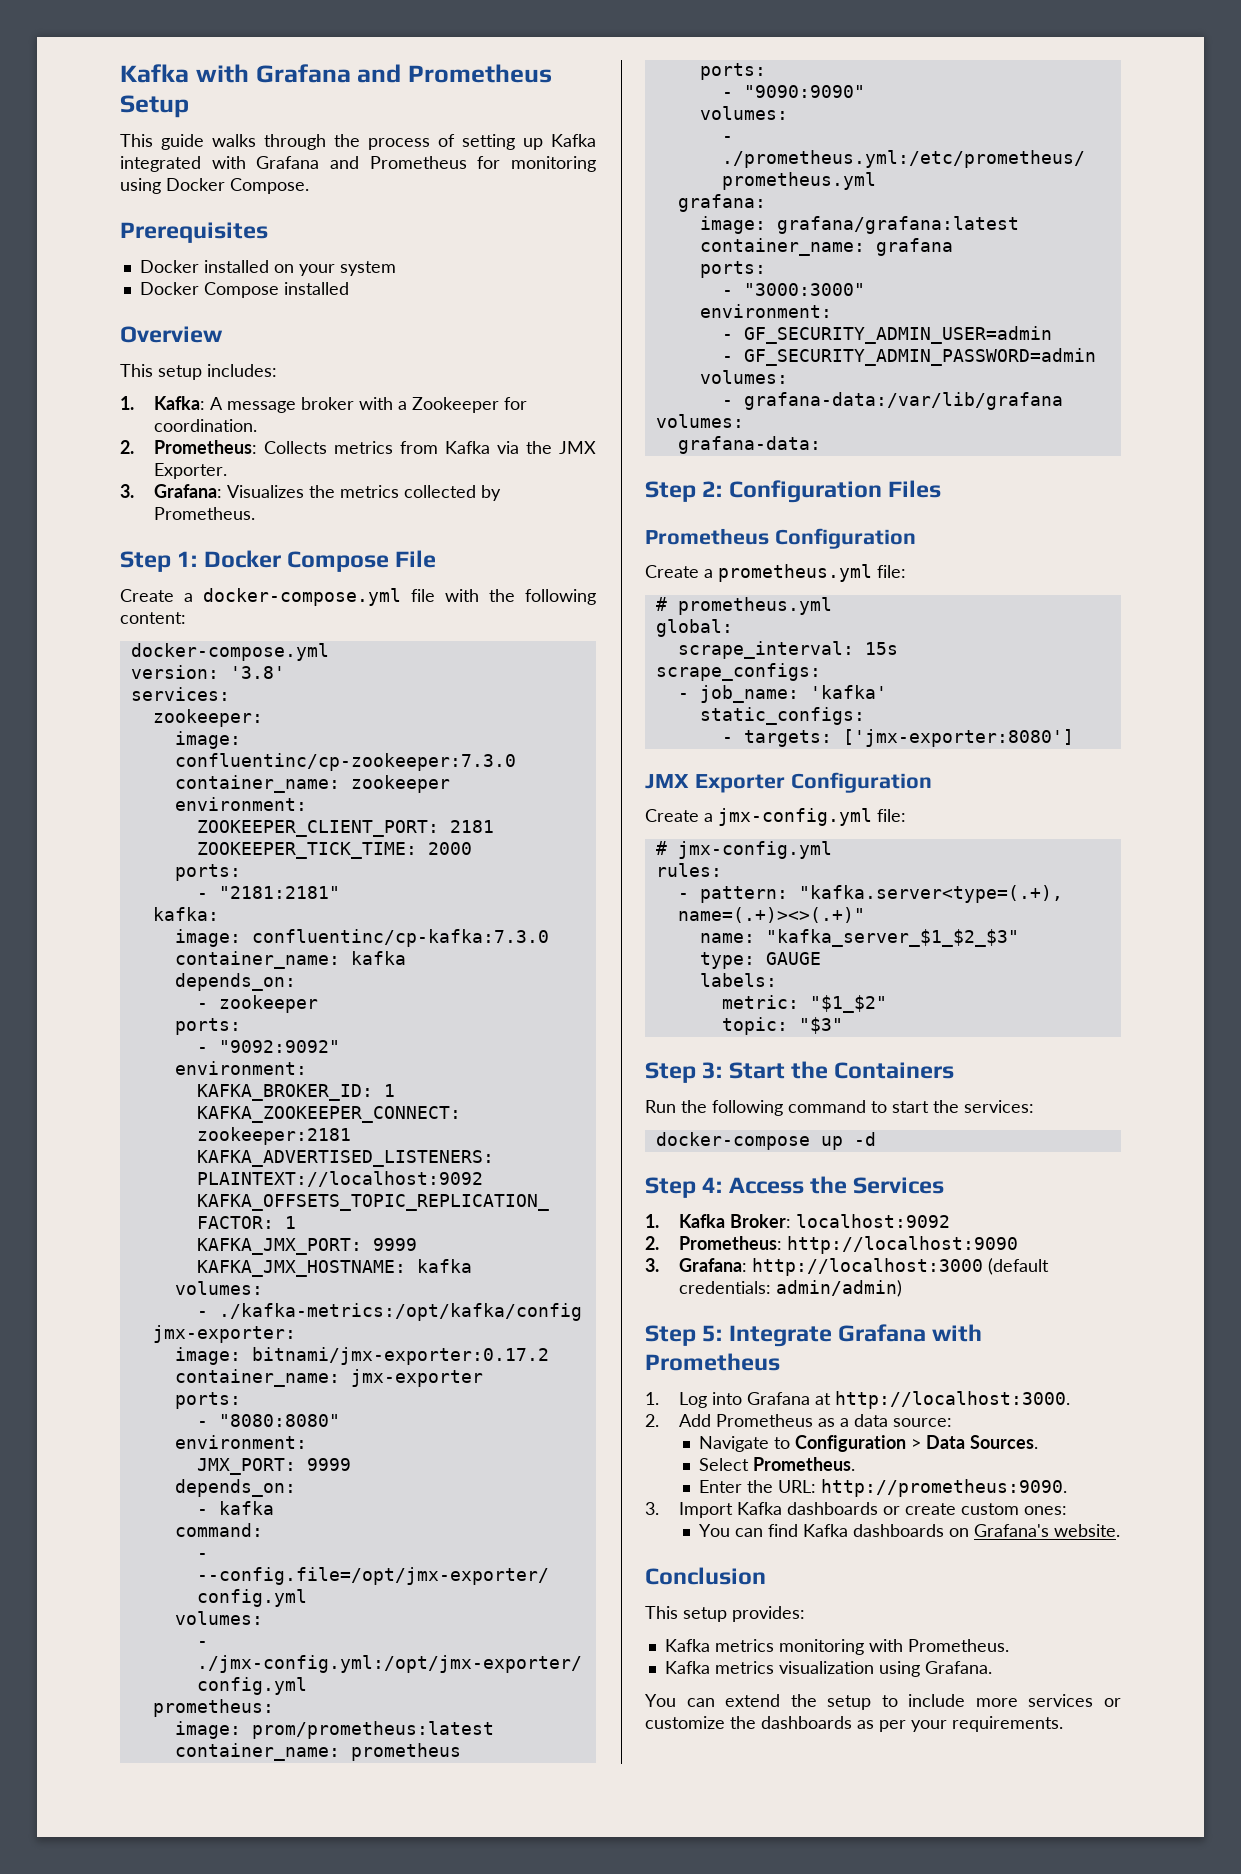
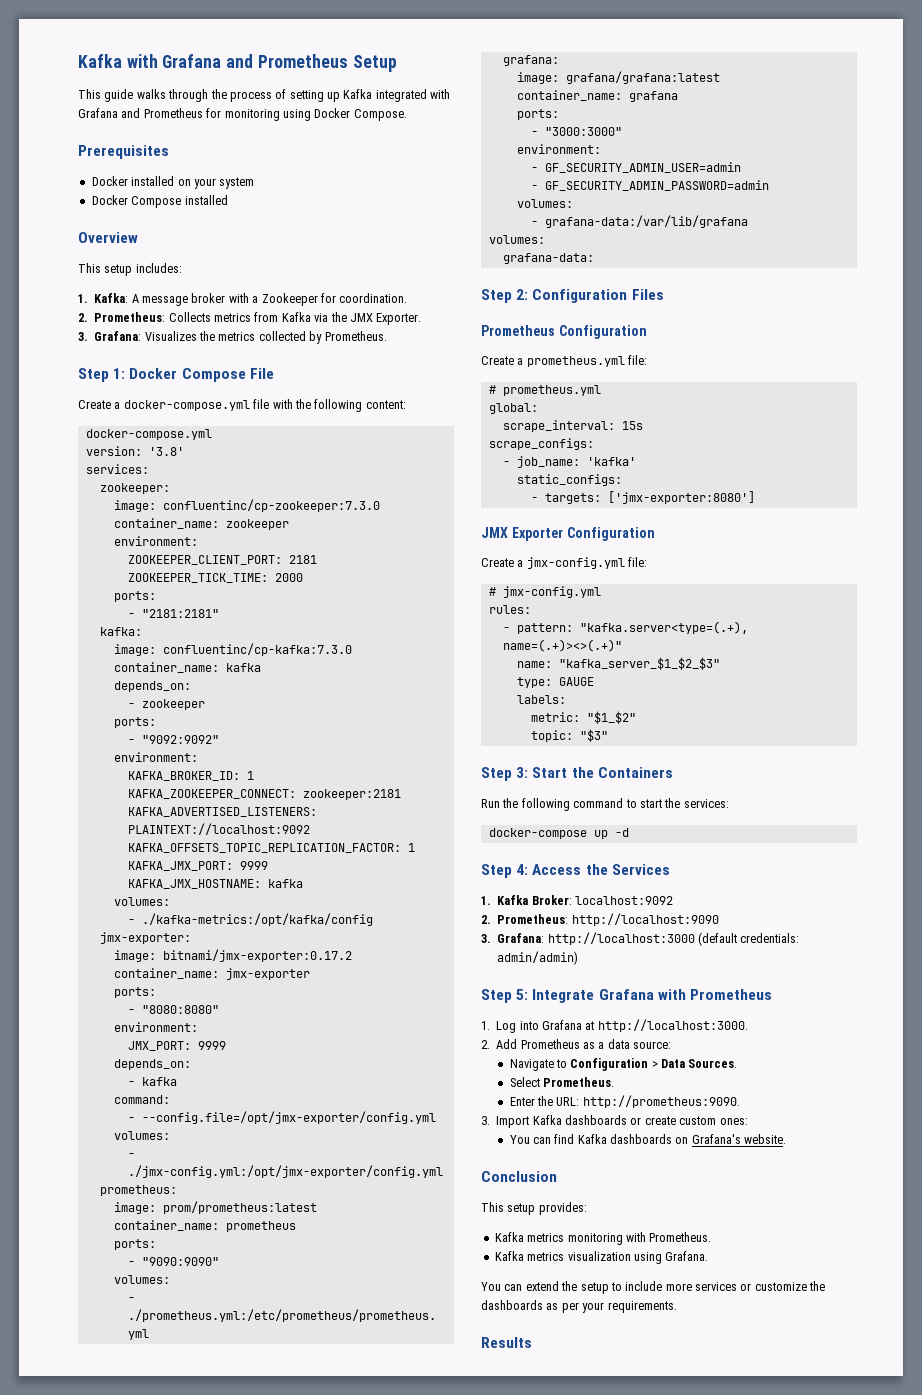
+ Results

